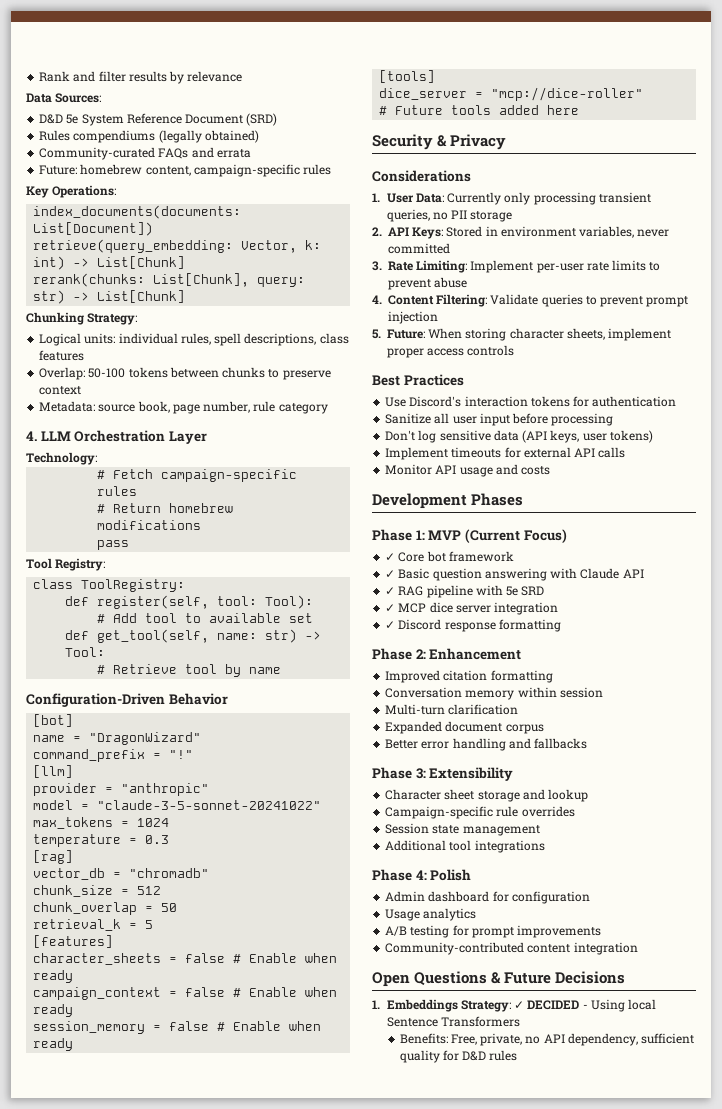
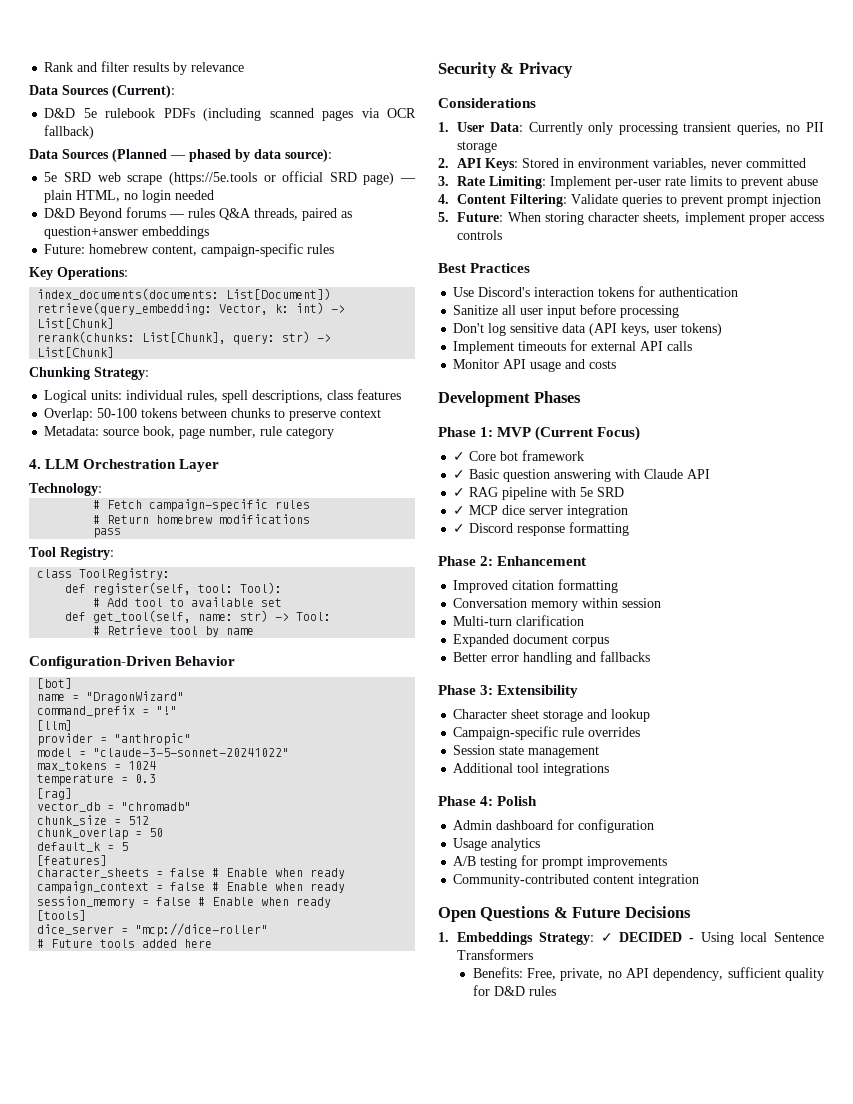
- Data Sources:
+ Data Sources (Current):
- D&D 5e System Reference Document (SRD)
- Rules compendiums (legally obtained)
- Community-curated FAQs and errata
+ D&D 5e rulebook PDFs (including scanned pages via OCR fallback)
+ Data Sources (Planned — phased by data source):
+ 5e SRD web scrape (https://5e.tools or official SRD page) — plain HTML, no login needed
+ D&D Beyond forums — rules Q&A threads, paired as question+answer embeddings
- retrieval_k = 5
+ default_k = 5

